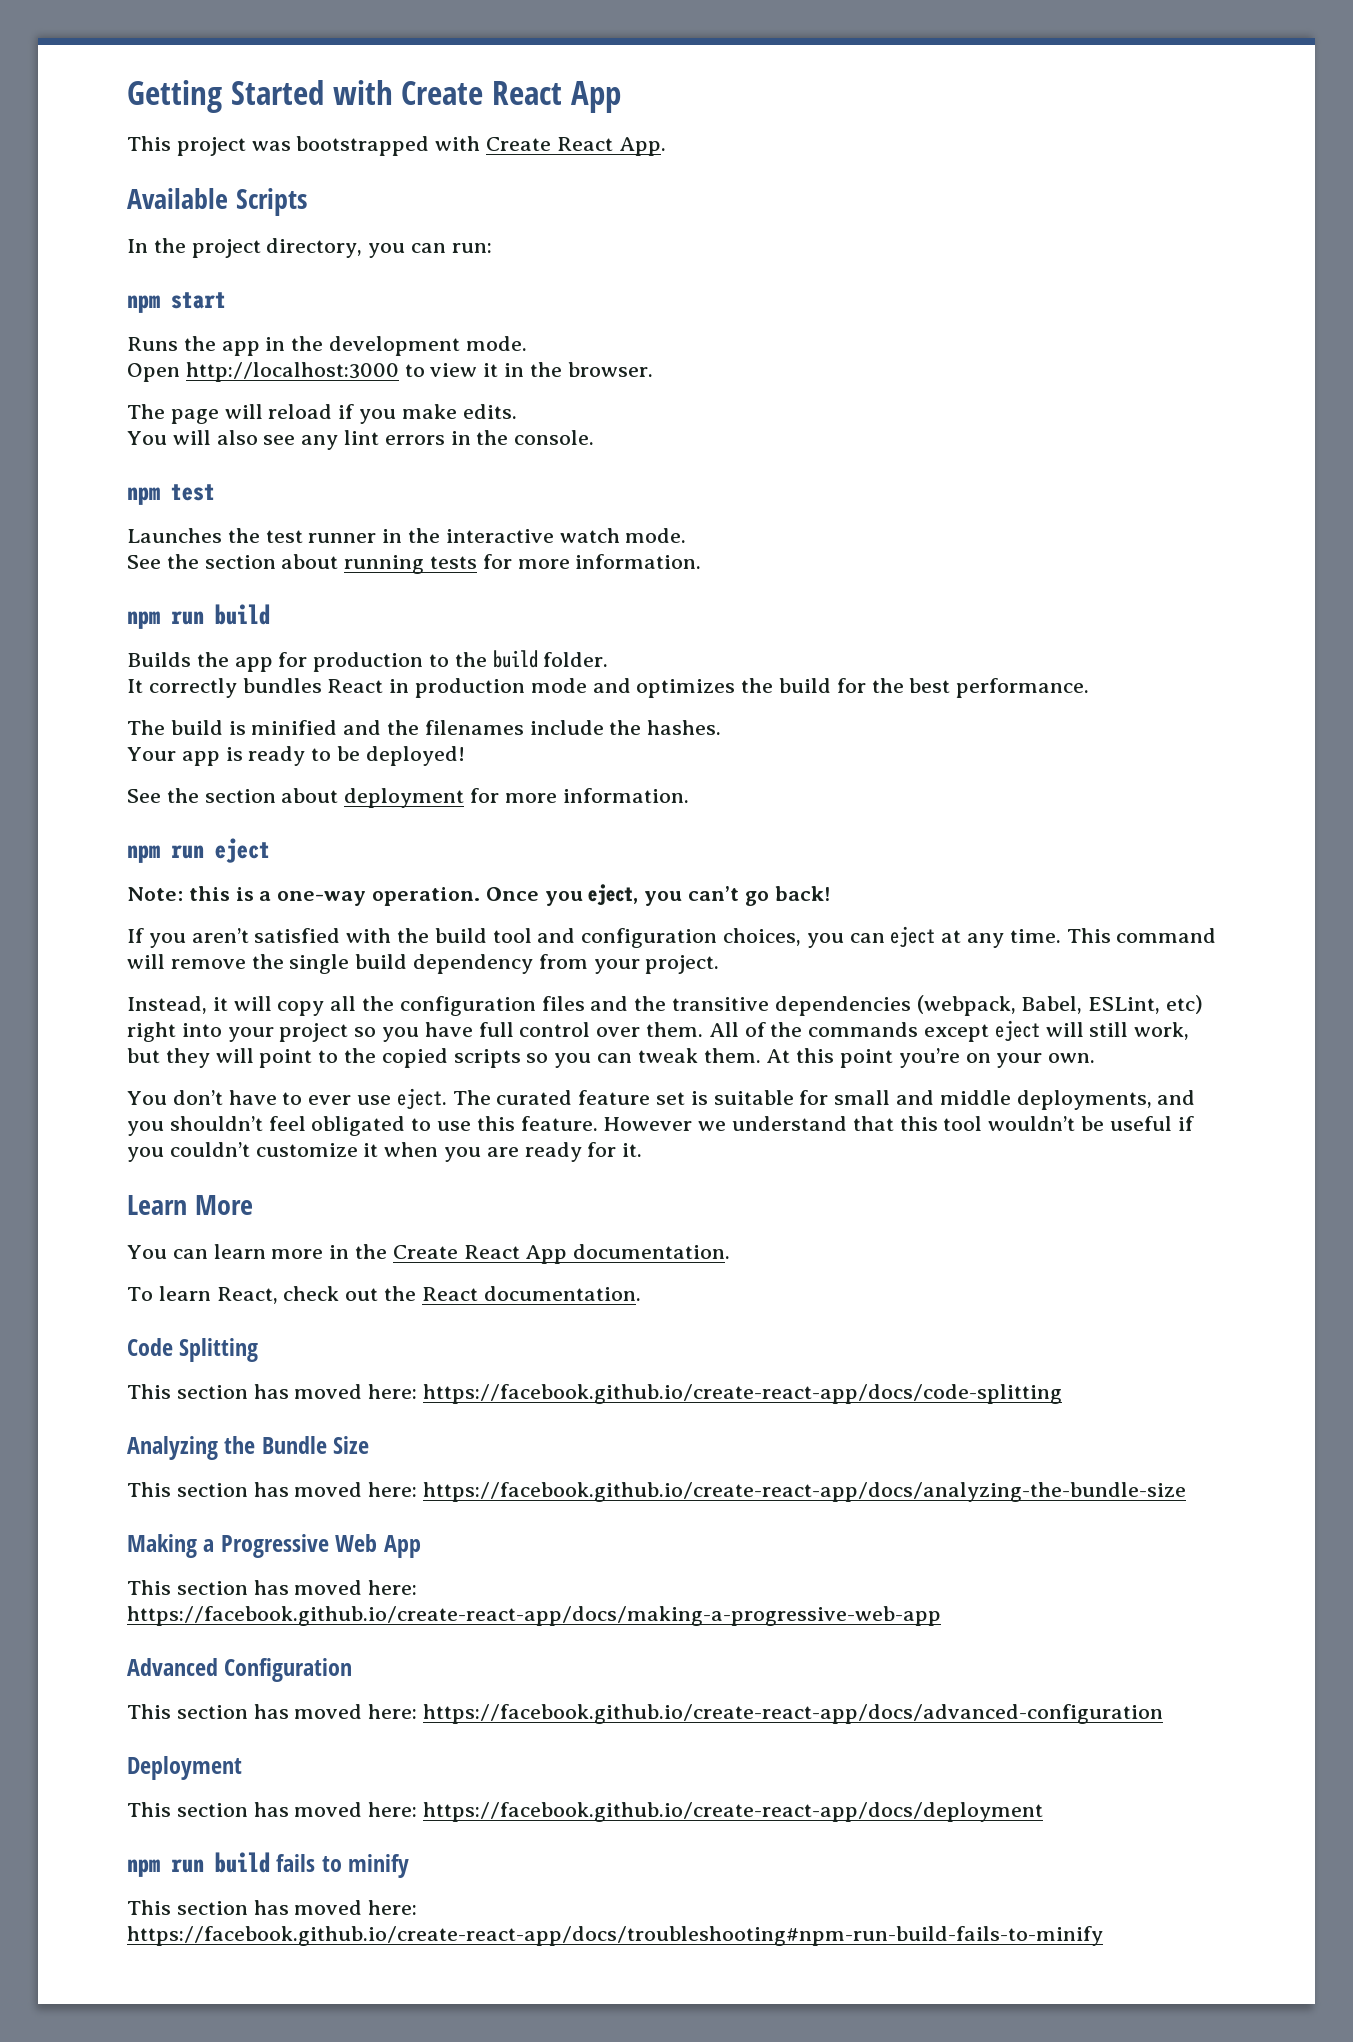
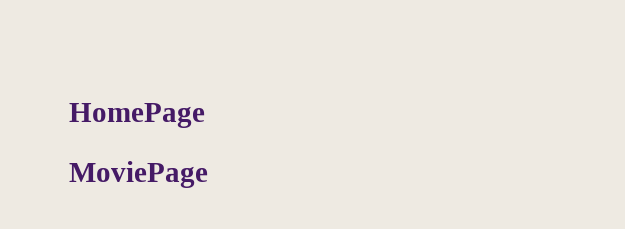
- Getting Started with Create React App
- This project was bootstrapped with Create React App.
- Available Scripts
- In the project directory, you can run:
- npm start
- Runs the app in the development mode.
- Open http://localhost:3000 to view it in the browser.
- The page will reload if you make edits.
- You will also see any lint errors in the console.
- npm test
- Launches the test runner in the interactive watch mode.
- See the section about running tests for more information.
- npm run build
- Builds the app for production to the build folder.
- It correctly bundles React in production mode and optimizes the build for the best performance.
- The build is minified and the filenames include the hashes.
- Your app is ready to be deployed!
- See the section about deployment for more information.
- npm run eject
- Note: this is a one-way operation. Once you eject, you can’t go back!
- If you aren’t satisfied with the build tool and configuration choices, you can eject at any time. This command will remove the single build dependency from your project.
- Instead, it will copy all the configuration files and the transitive dependencies (webpack, Babel, ESLint, etc) right into your project so you have full control over them. All of the commands except eject will still work, but they will point to the copied scripts so you can tweak them. At this point you’re on your own.
- You don’t have to ever use eject. The curated feature set is suitable for small and middle deployments, and you shouldn’t feel obligated to use this feature. However we understand that this tool wouldn’t be useful if you couldn’t customize it when you are ready for it.
- Learn More
- You can learn more in the Create React App documentation.
- To learn React, check out the React documentation.
- Code Splitting
- This section has moved here: https://facebook.github.io/create-react-app/docs/code-splitting
- Analyzing the Bundle Size
- This section has moved here: https://facebook.github.io/create-react-app/docs/analyzing-the-bundle-size
- Making a Progressive Web App
- This section has moved here: https://facebook.github.io/create-react-app/docs/making-a-progressive-web-app
- Advanced Configuration
- This section has moved here: https://facebook.github.io/create-react-app/docs/advanced-configuration
- Deployment
- This section has moved here: https://facebook.github.io/create-react-app/docs/deployment
- npm run build fails to minify
- This section has moved here: https://facebook.github.io/create-react-app/docs/troubleshooting#npm-run-build-fails-to-minify
+ HomePage
+ MoviePage

